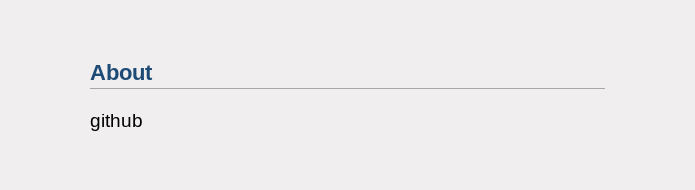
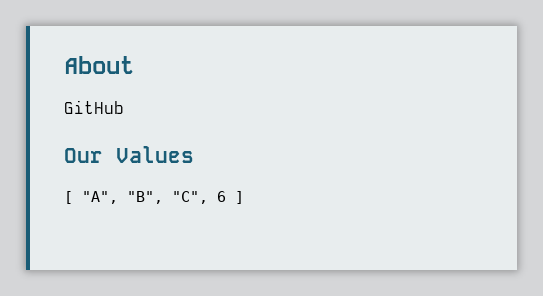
- github
+ GitHub
+ Our Values
+ [ "A", "B", "C", 6 ]

